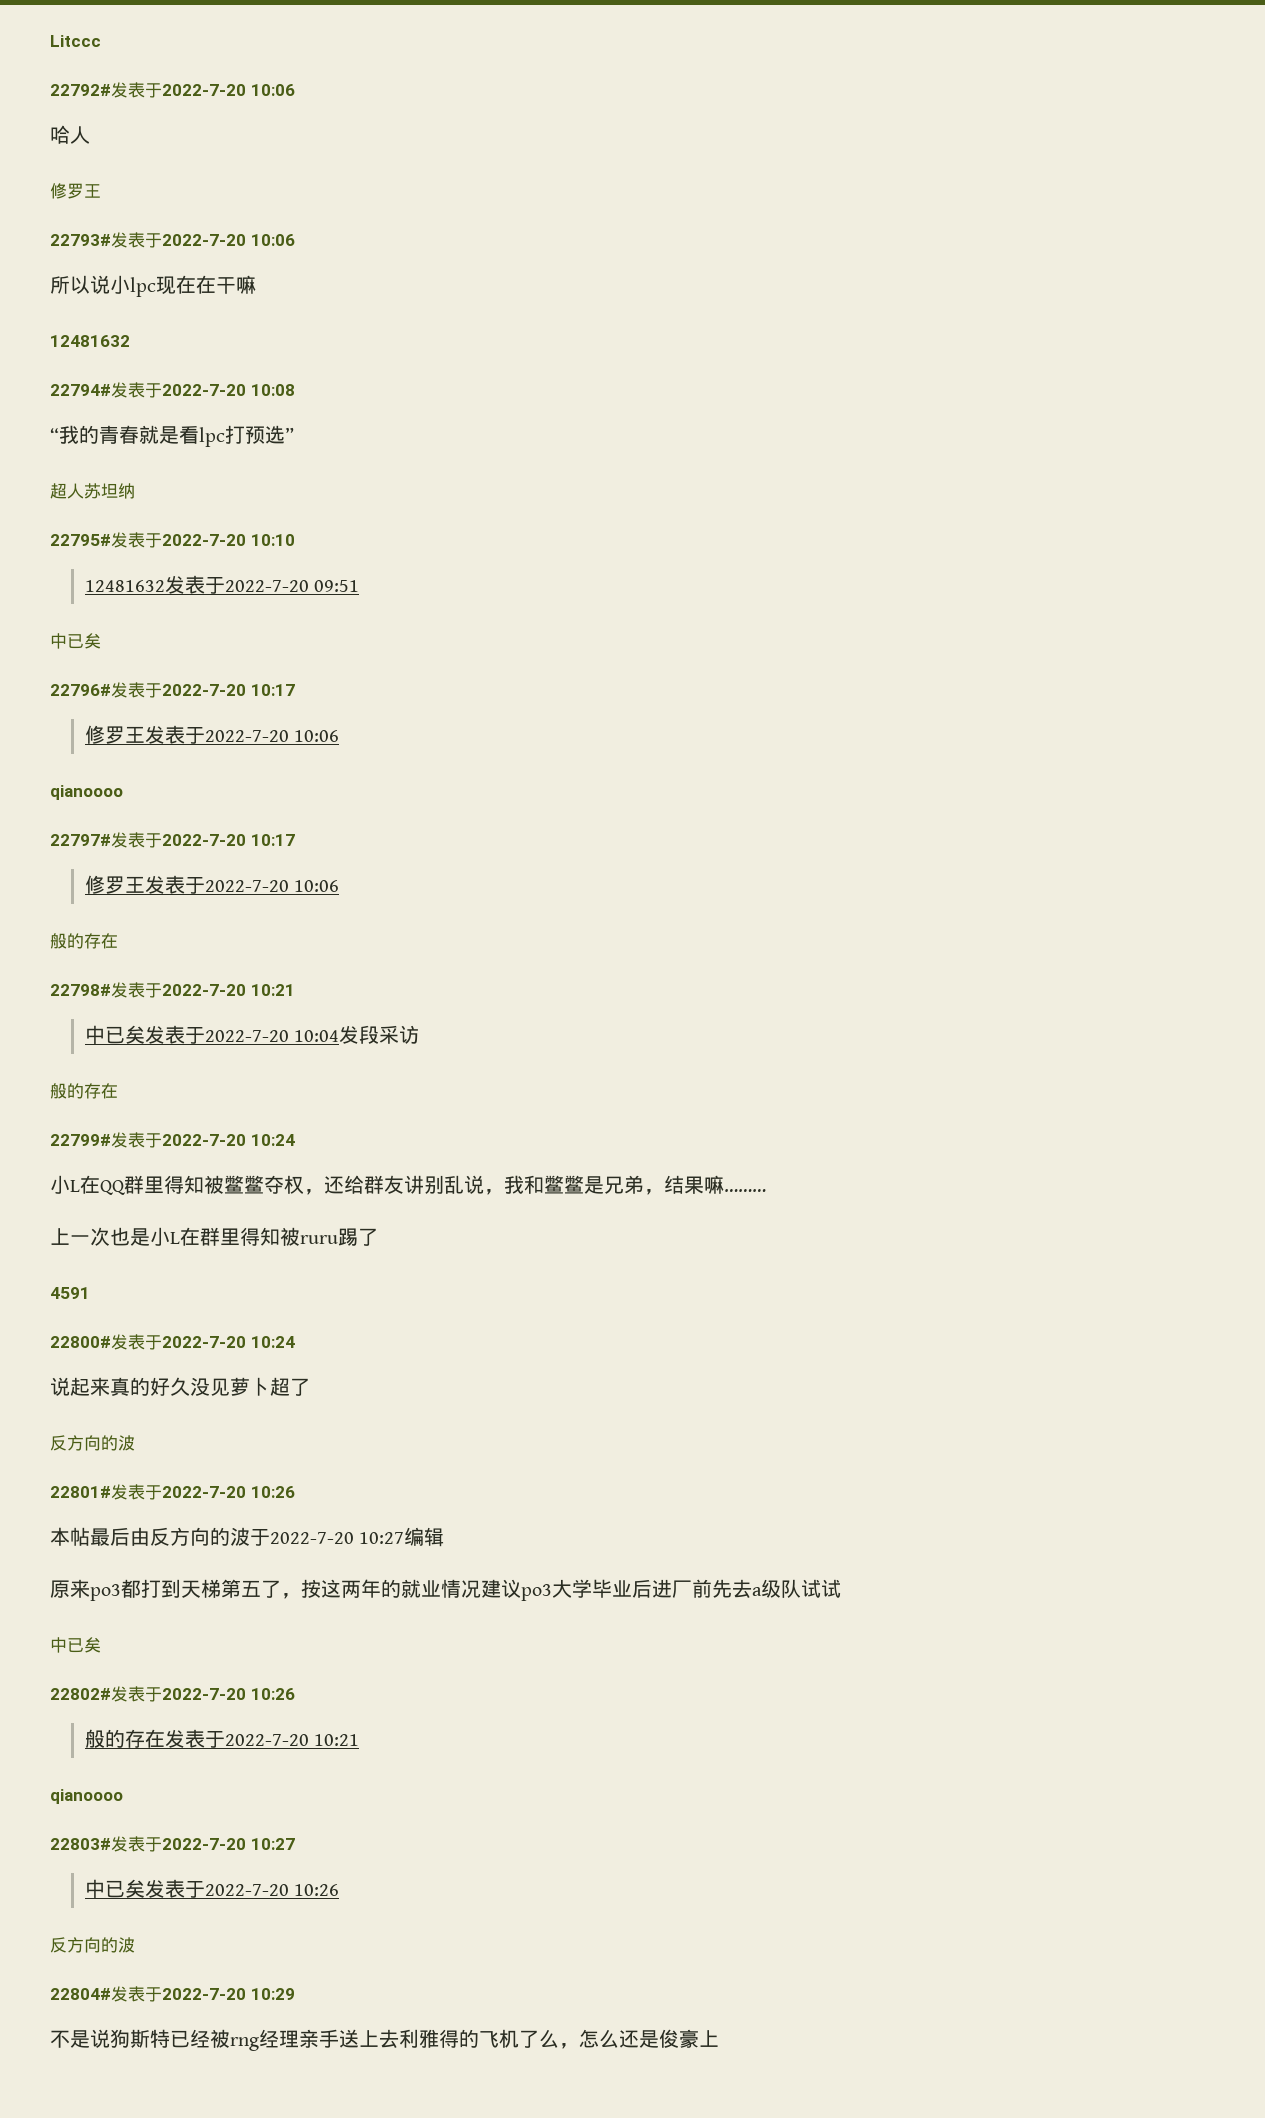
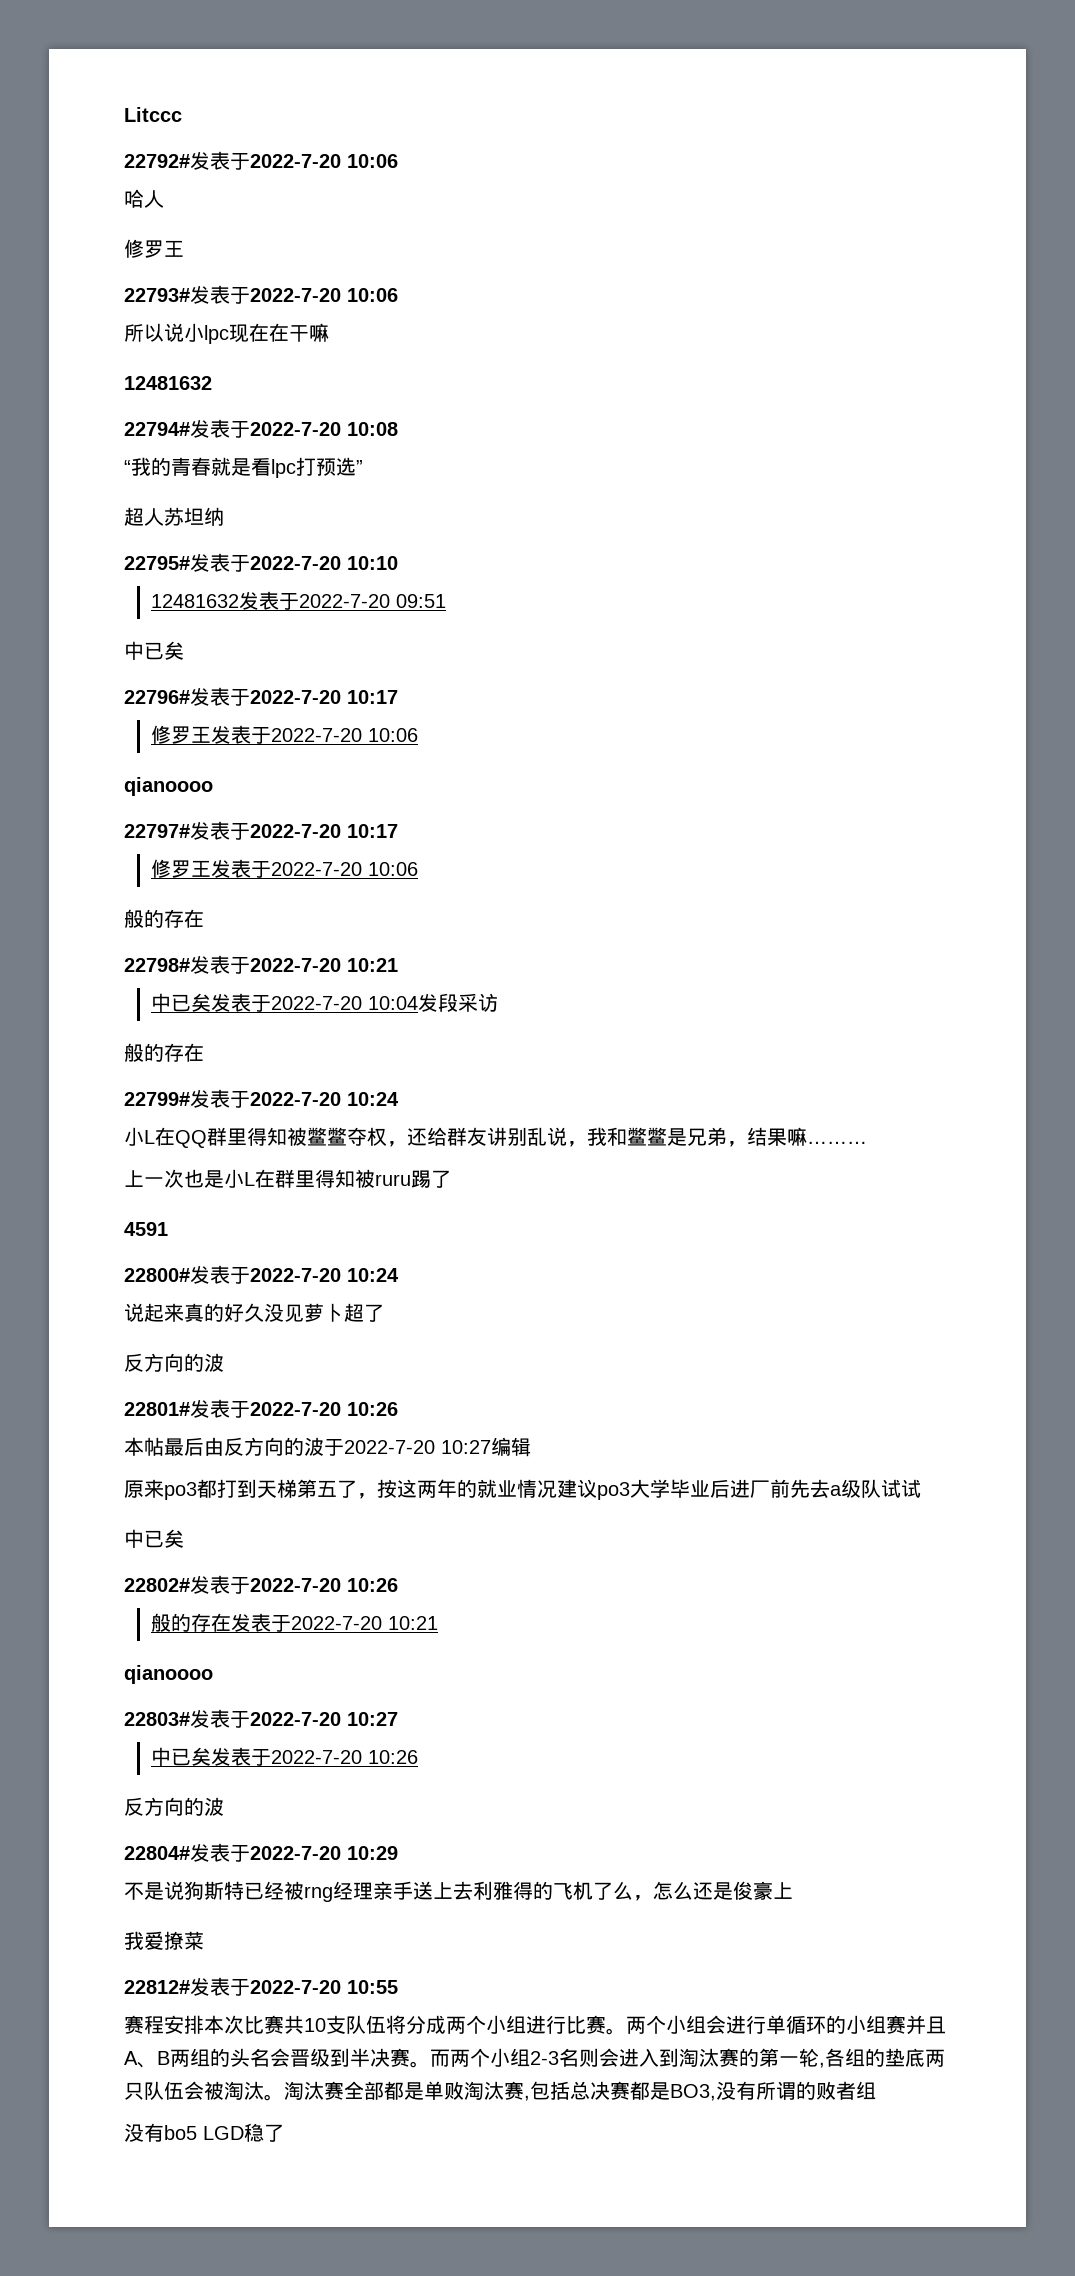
+ 我爱撩菜
+ 22812#发表于2022-7-20 10:55
+ 赛程安排本次比赛共10支队伍将分成两个小组进行比赛。两个小组会进行单循环的小组赛并且A、B两组的头名会晋级到半决赛。而两个小组2-3名则会进入到淘汰赛的第一轮,各组的垫底两只队伍会被淘汰。淘汰赛全部都是单败淘汰赛,包括总决赛都是BO3,没有所谓的败者组
+ 没有bo5 LGD稳了

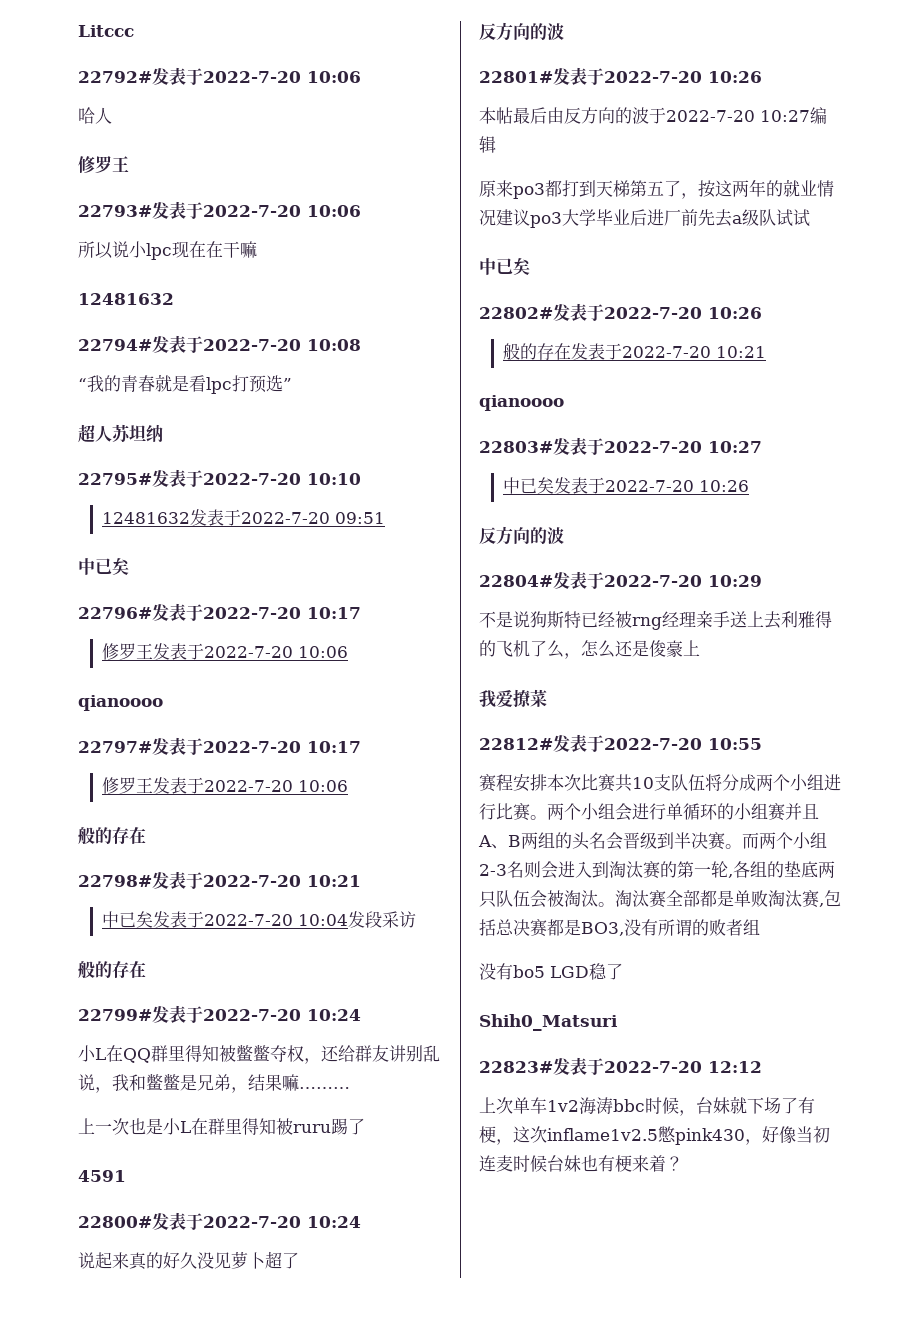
+ Shih0_Matsuri
+ 22823#发表于2022-7-20 12:12
+ 上次单车1v2海涛bbc时候，台妹就下场了有梗，这次inflame1v2.5憋pink430，好像当初连麦时候台妹也有梗来着？

